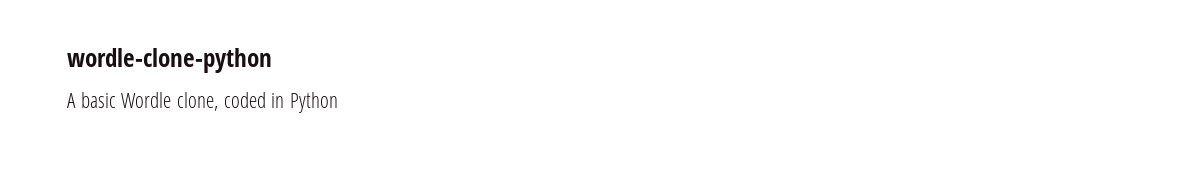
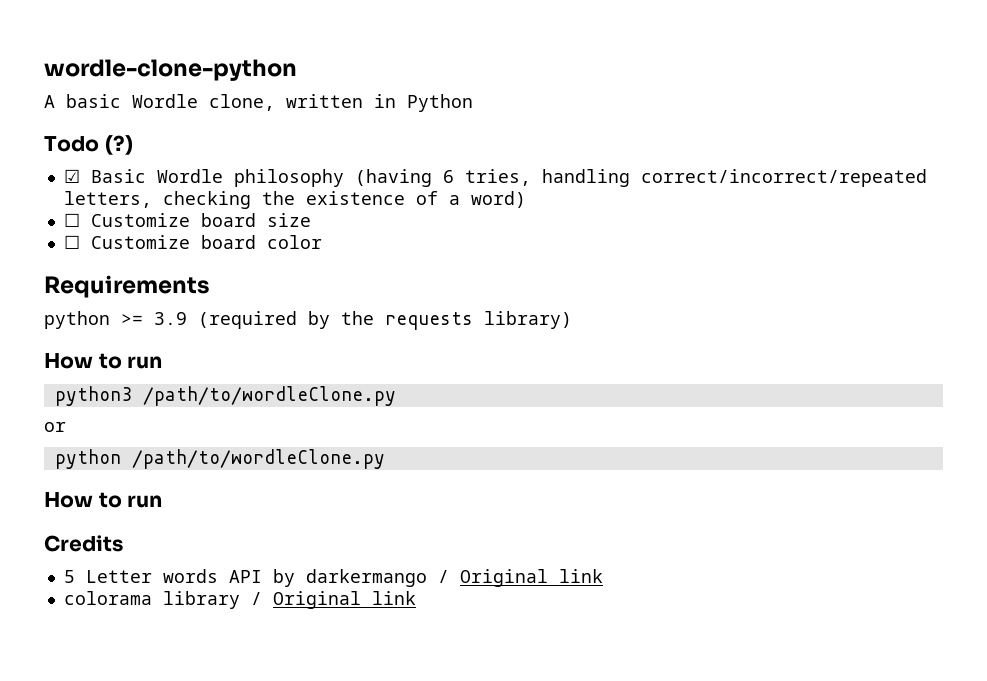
- A basic Wordle clone, coded in Python
+ A basic Wordle clone, written in Python
+ Todo (?)
+ ☑ Basic Wordle philosophy (having 6 tries, handling correct/incorrect/repeated letters, checking the existence of a word)
+ ☐ Customize board size
+ ☐ Customize board color
+ Requirements
+ python >= 3.9 (required by the requests library)
+ How to run
+ python3 /path/to/wordleClone.py
+ or
+ python /path/to/wordleClone.py
+ How to run
+ Credits
+ 5 Letter words API by darkermango / Original link
+ colorama library / Original link

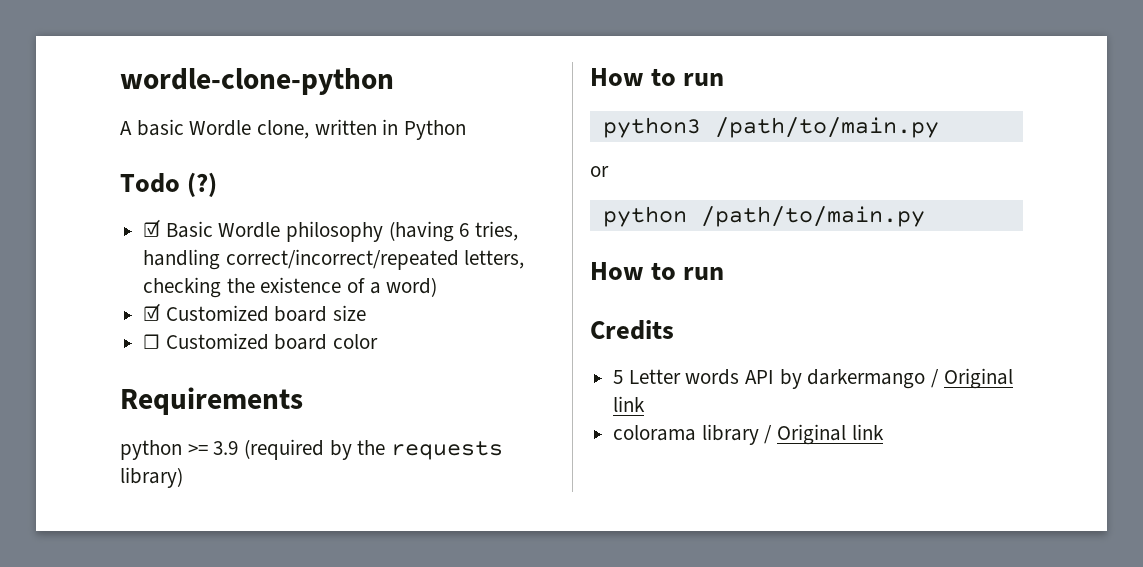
- ☐ Customize board size
+ ☑ Customized board size
- ☐ Customize board color
+ ☐ Customized board color
- python3 /path/to/wordleClone.py
+ python3 /path/to/main.py
- python /path/to/wordleClone.py
+ python /path/to/main.py

